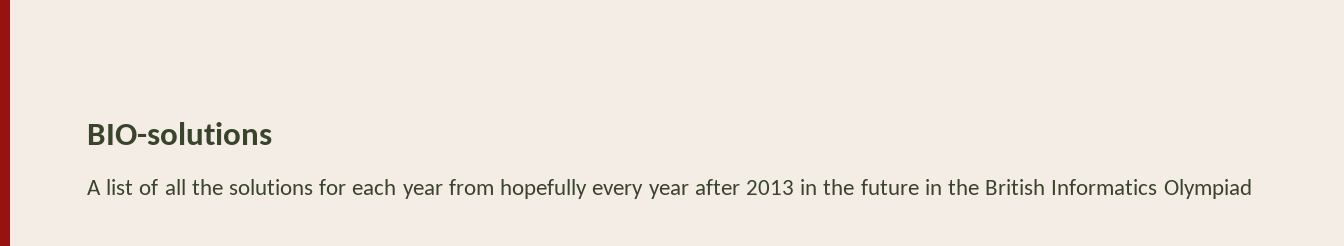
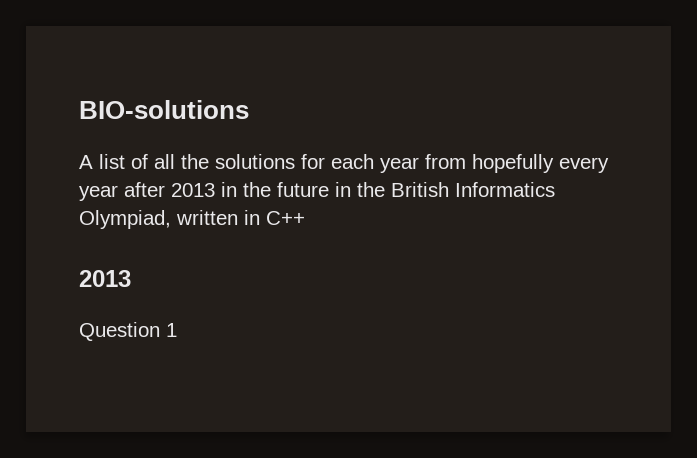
- A list of all the solutions for each year from hopefully every year after 2013 in the future in the British Informatics Olympiad
+ A list of all the solutions for each year from hopefully every year after 2013 in the future in the British Informatics Olympiad, written in C++
+ 2013
+ Question 1

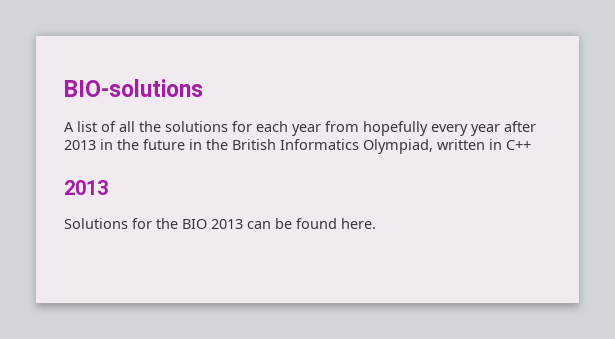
- Question 1
+ Solutions for the BIO 2013 can be found here.

